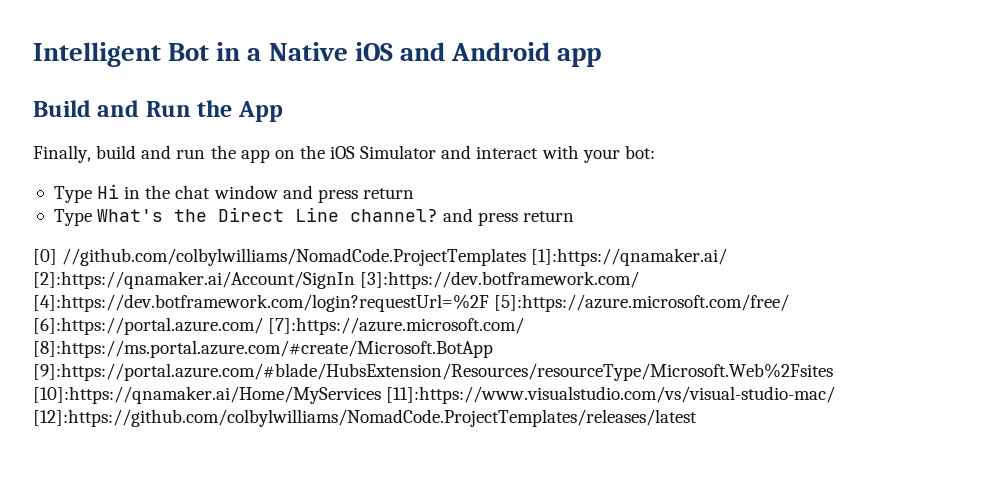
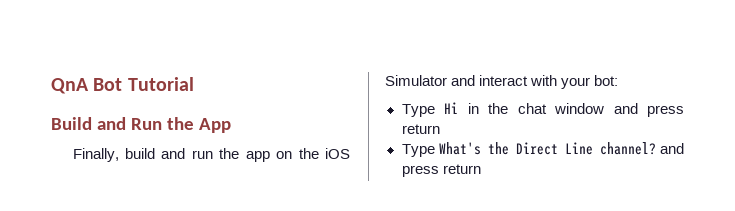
- Intelligent Bot in a Native iOS and Android app
+ QnA Bot Tutorial
- [0] //github.com/colbylwilliams/NomadCode.ProjectTemplates [1]:https://qnamaker.ai/ [2]:https://qnamaker.ai/Account/SignIn [3]:https://dev.botframework.com/ [4]:https://dev.botframework.com/login?requestUrl=%2F [5]:https://azure.microsoft.com/free/ [6]:https://portal.azure.com/ [7]:https://azure.microsoft.com/ [8]:https://ms.portal.azure.com/#create/Microsoft.BotApp [9]:https://portal.azure.com/#blade/HubsExtension/Resources/resourceType/Microsoft.Web%2Fsites [10]:https://qnamaker.ai/Home/MyServices [11]:https://www.visualstudio.com/vs/visual-studio-mac/ [12]:https://github.com/colbylwilliams/NomadCode.ProjectTemplates/releases/latest

